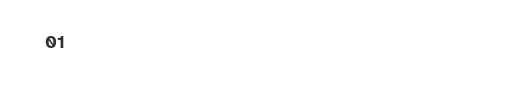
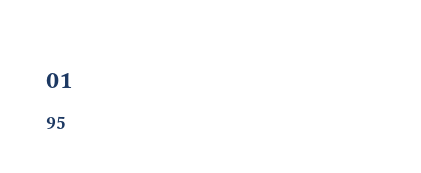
+ 95

